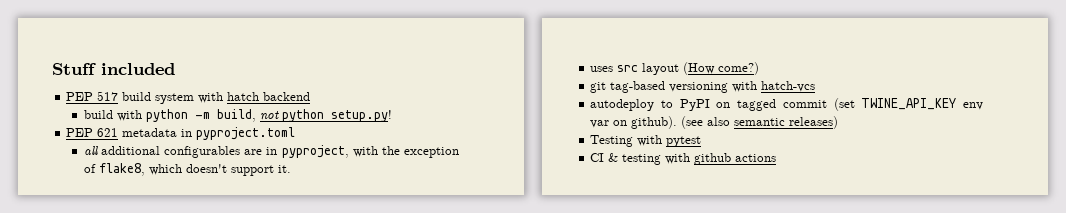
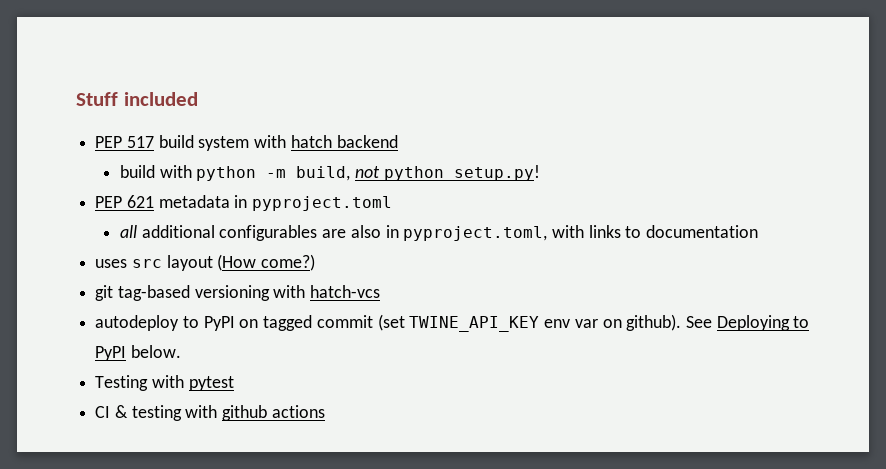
- all additional configurables are in pyproject, with the exception of flake8, which doesn't support it.
+ all additional configurables are also in pyproject.toml, with links to documentation
- (see also semantic releases)
+ See Deploying to PyPI below.

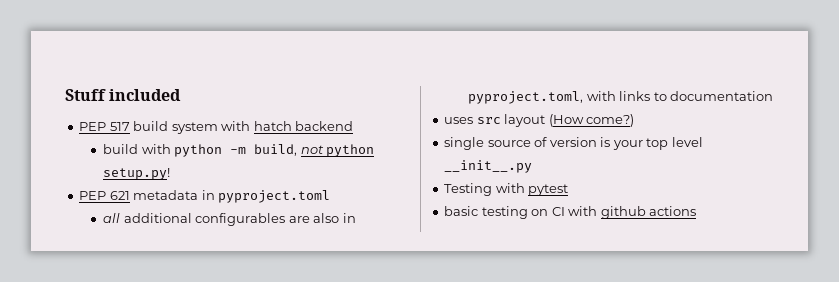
- git tag-based versioning with hatch-vcs
- autodeploy to PyPI on tagged commit (set TWINE_API_KEY env var on github). See Deploying to PyPI below.
+ single source of version is your top level __init__.py
- CI & testing with github actions
+ basic testing on CI with github actions

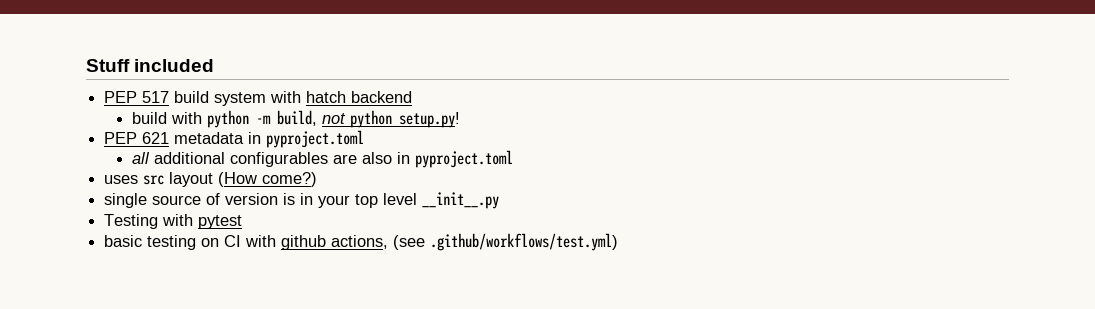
- all additional configurables are also in pyproject.toml, with links to documentation
+ all additional configurables are also in pyproject.toml
- single source of version is your top level __init__.py
+ single source of version is in your top level __init__.py
- basic testing on CI with github actions
+ basic testing on CI with github actions, (see .github/workflows/test.yml)

